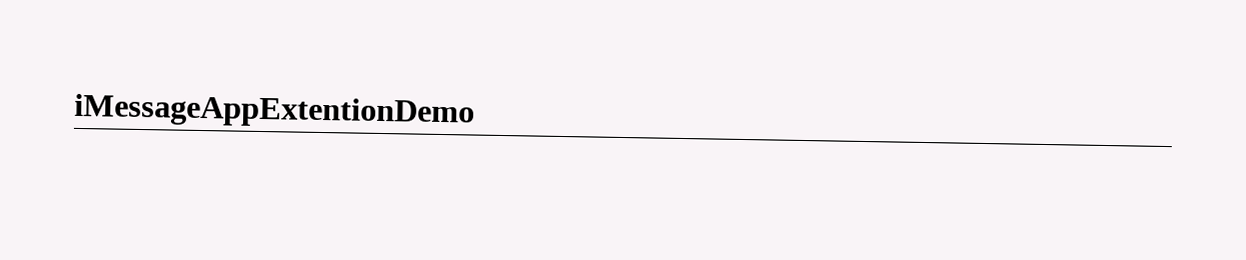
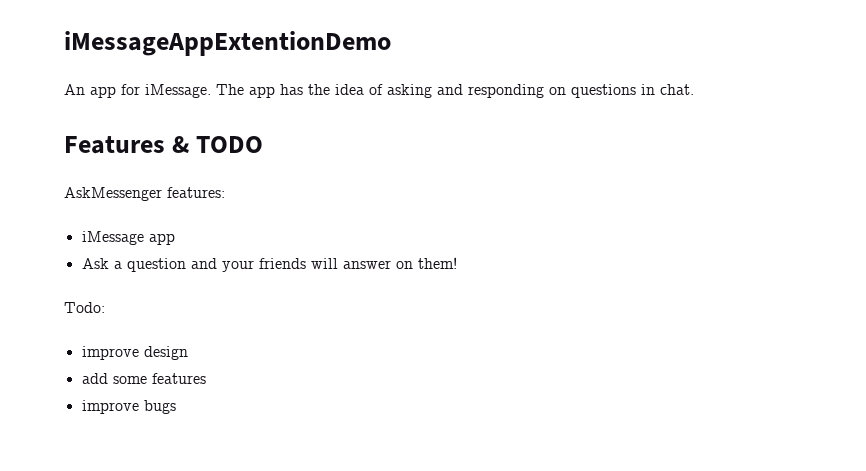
+ An app for iMessage. The app has the idea of asking and responding on questions in chat.
+ Features & TODO
+ AskMessenger features:
+ iMessage app
+ Ask a question and your friends will answer on them!
+ Todo:
+ improve design
+ add some features
+ improve bugs

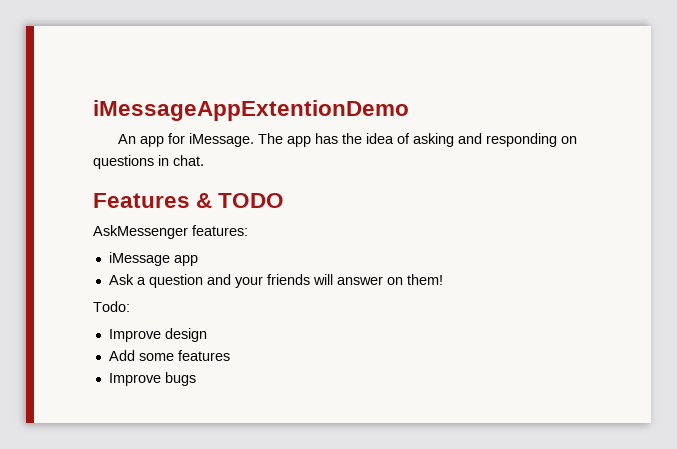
- improve design
+ Improve design
- add some features
+ Add some features
- improve bugs
+ Improve bugs

